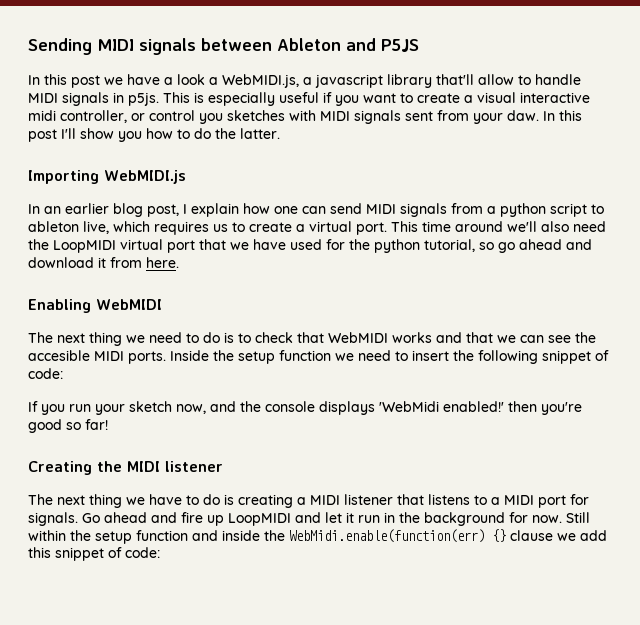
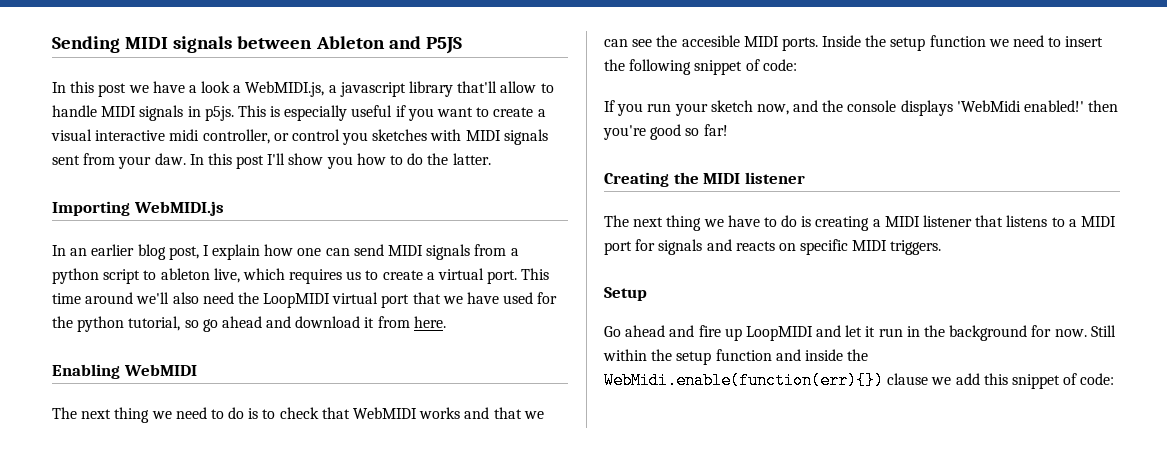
- The next thing we have to do is creating a MIDI listener that listens to a MIDI port for signals. Go ahead and fire up LoopMIDI and let it run in the background for now.
+ The next thing we have to do is creating a MIDI listener that listens to a MIDI port for signals and reacts on specific MIDI triggers.
+ Setup
+ Go ahead and fire up LoopMIDI and let it run in the background for now.
- Still within the setup function and inside the WebMidi.enable(function(err) {} clause we add this snippet of code:
+ Still within the setup function and inside the WebMidi.enable(function(err){}) clause we add this snippet of code:

